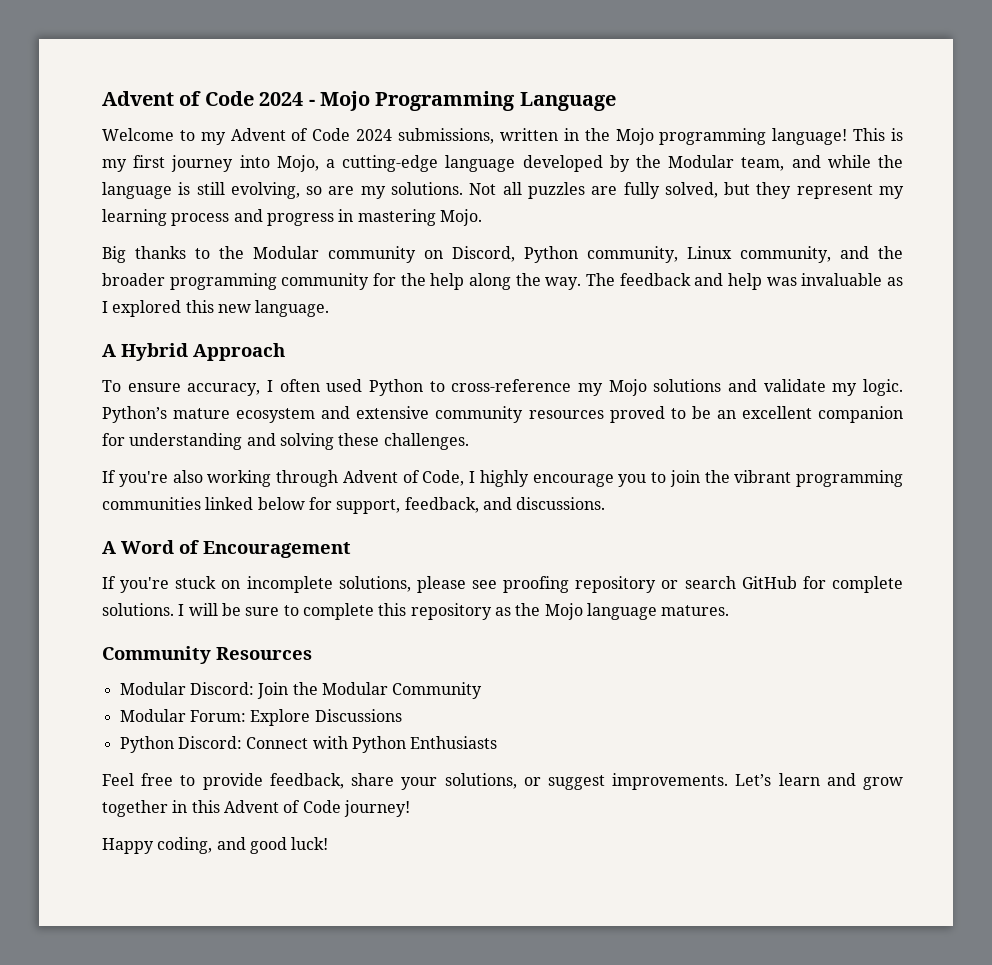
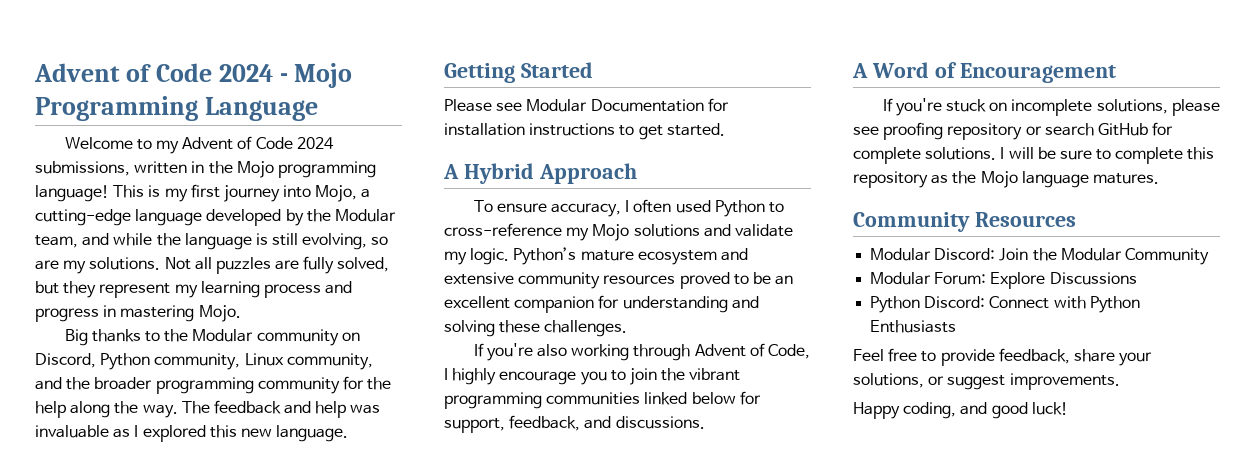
+ Getting Started
+ Please see Modular Documentation for installation instructions to get started.
- Let’s learn and grow together in this Advent of Code journey!

